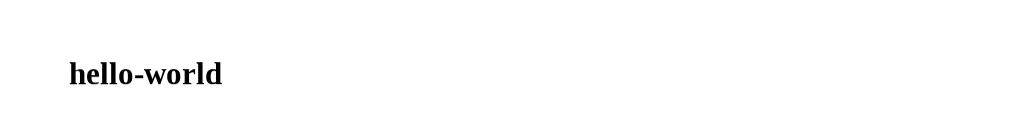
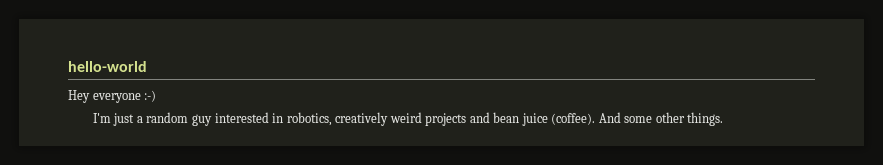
+ Hey everyone :-)
+ I'm just a random guy interested in robotics, creatively weird projects and bean juice (coffee). And some other things.

